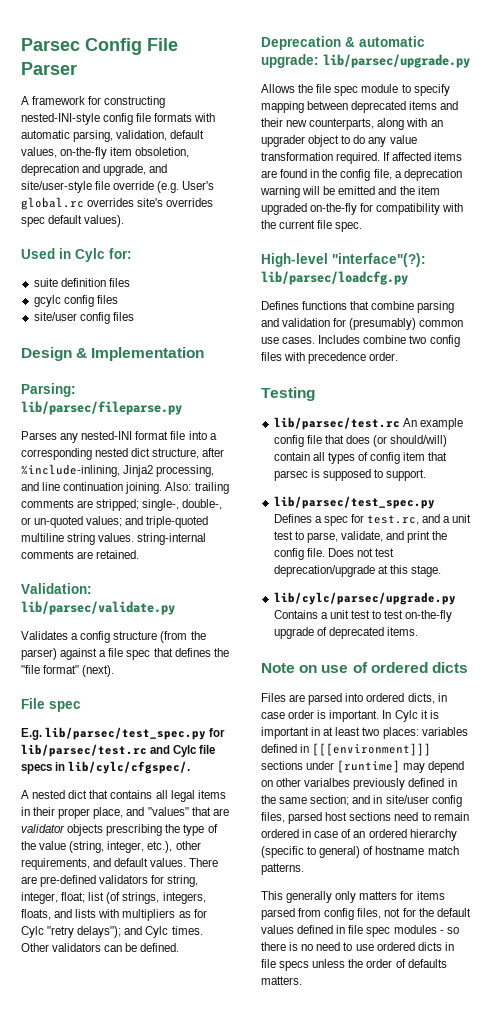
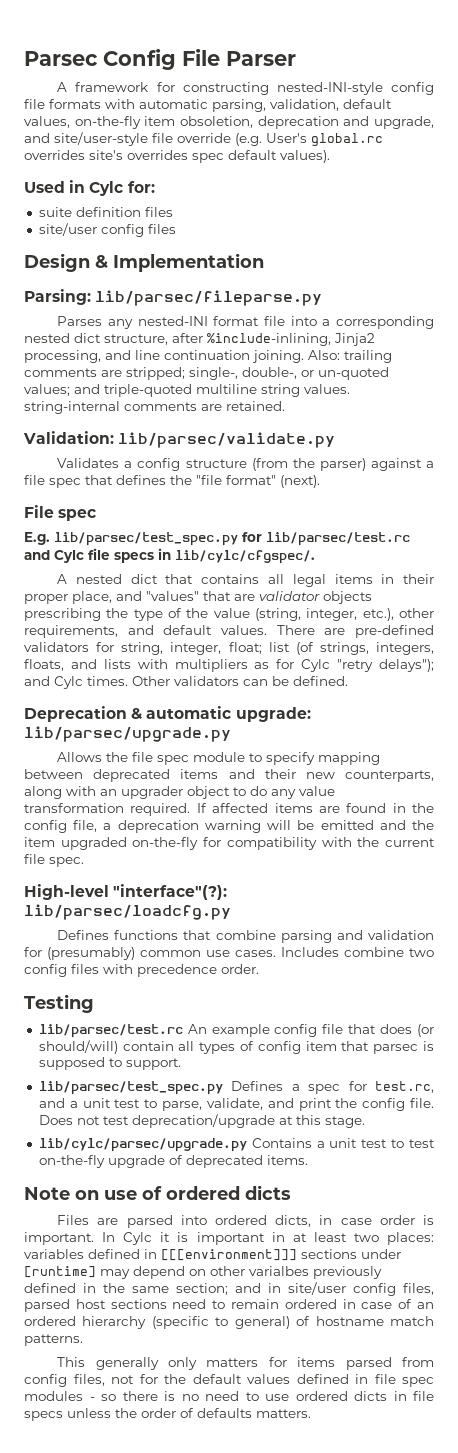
- gcylc config files

